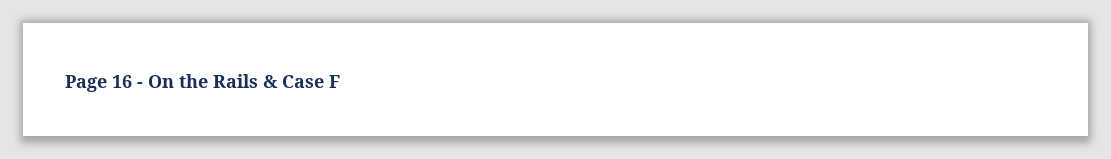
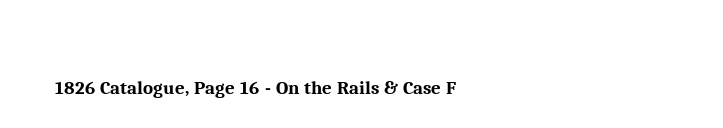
- Page 16 - On the Rails & Case F
+ 1826 Catalogue, Page 16 - On the Rails & Case F

